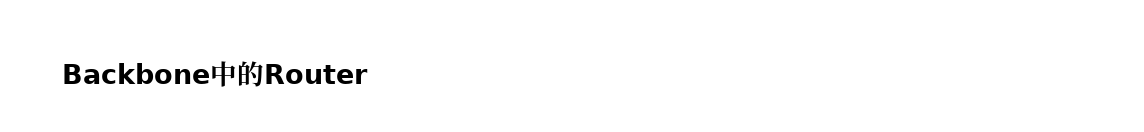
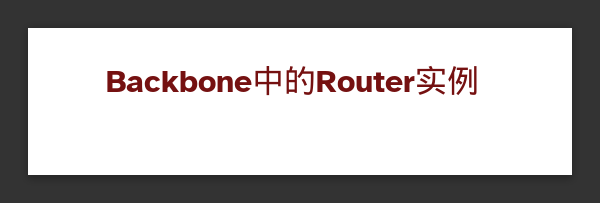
- Backbone中的Router
+ Backbone中的Router实例

